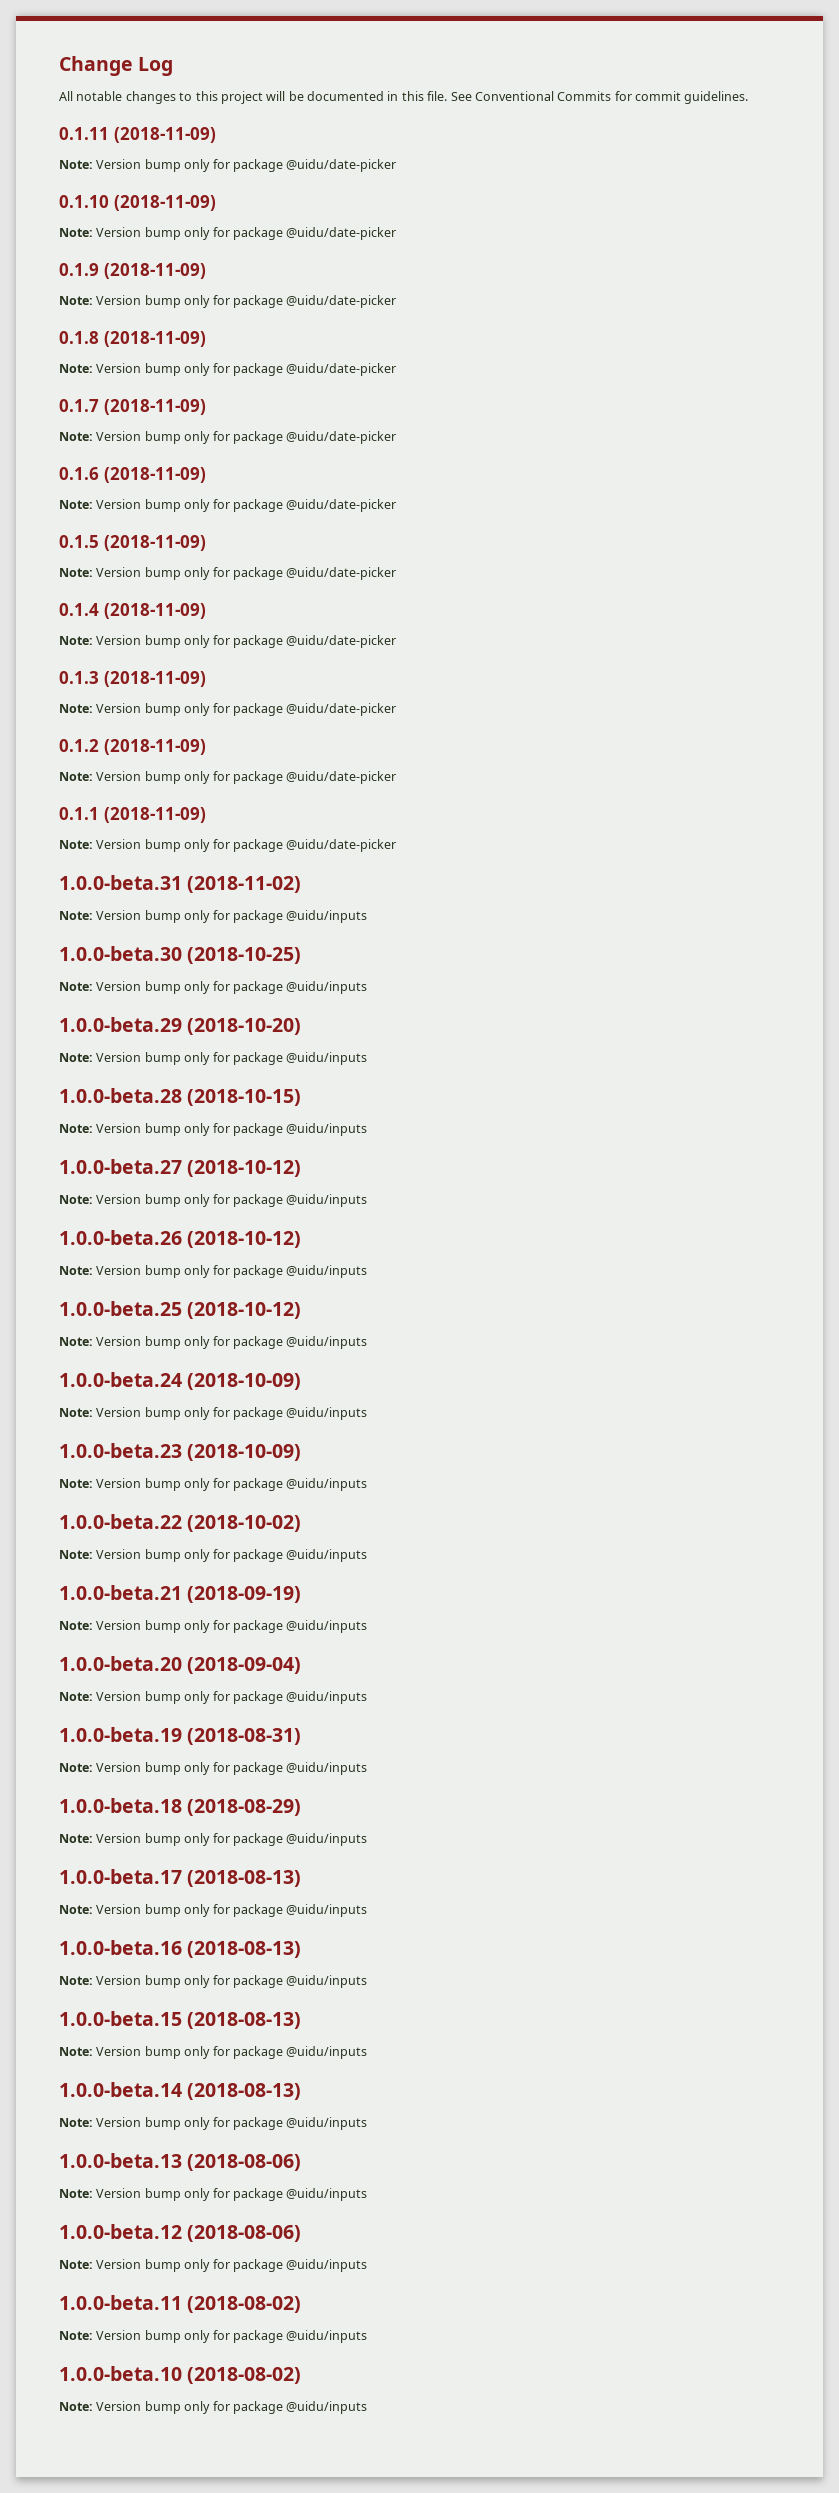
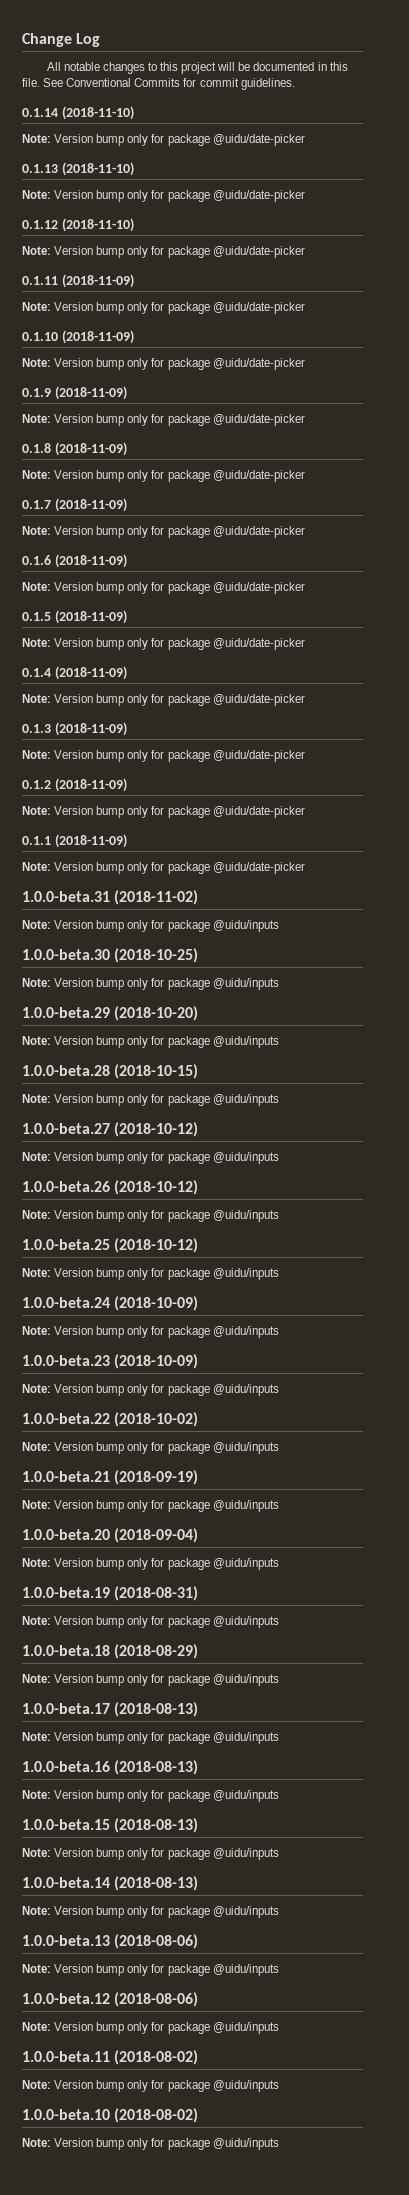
+ 0.1.14 (2018-11-10)
+ Note: Version bump only for package @uidu/date-picker
+ 0.1.13 (2018-11-10)
+ Note: Version bump only for package @uidu/date-picker
+ 0.1.12 (2018-11-10)
+ Note: Version bump only for package @uidu/date-picker

